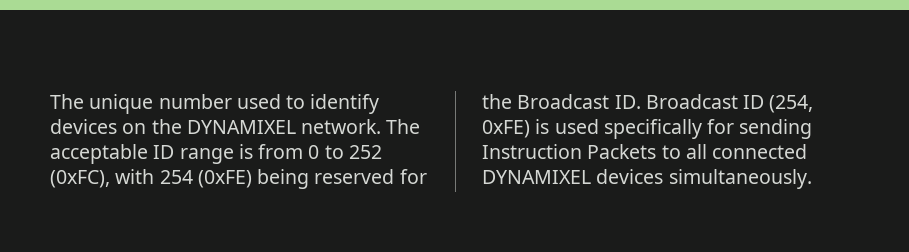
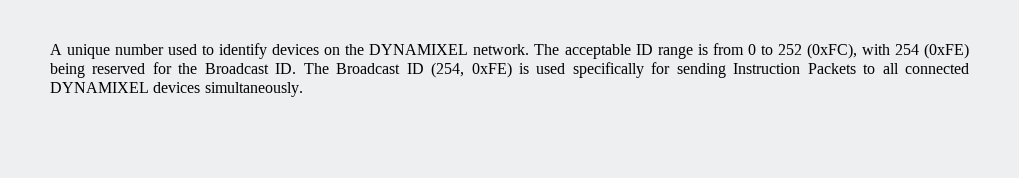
- The unique number used to identify devices on the DYNAMIXEL network.
+ A unique number used to identify devices on the DYNAMIXEL network.
- The acceptable ID range is from 0 to 252 (0xFC), with 254 (0xFE) being reserved for the Broadcast ID. Broadcast ID (254, 0xFE) is used specifically for sending Instruction Packets to all connected DYNAMIXEL devices simultaneously.
+ The acceptable ID range is from 0 to 252 (0xFC), with 254 (0xFE) being reserved for the Broadcast ID. The Broadcast ID (254, 0xFE) is used specifically for sending Instruction Packets to all connected DYNAMIXEL devices simultaneously.

